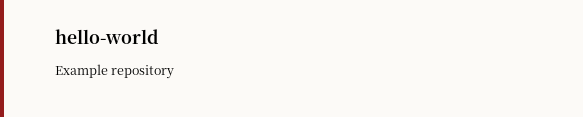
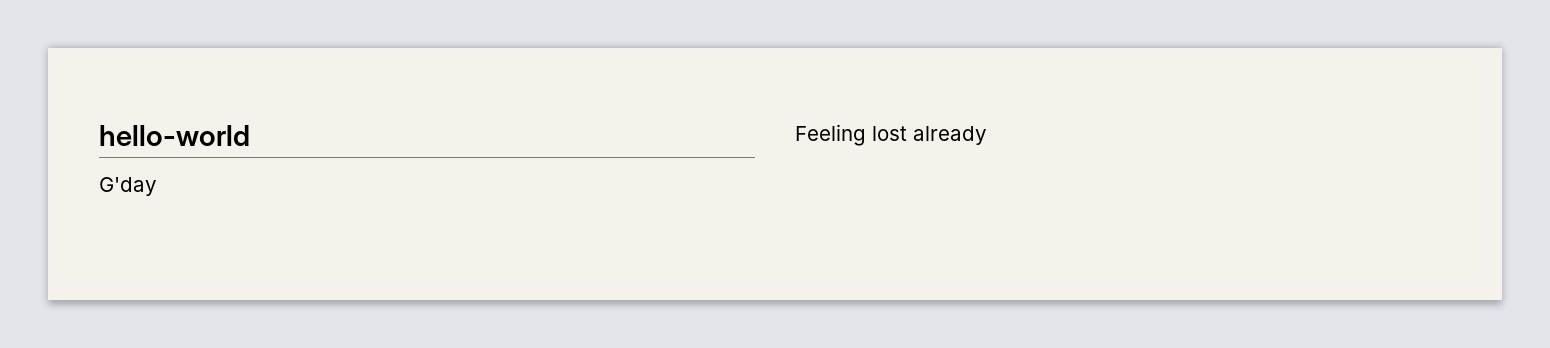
- Example repository
+ G'day
+ Feeling lost already

